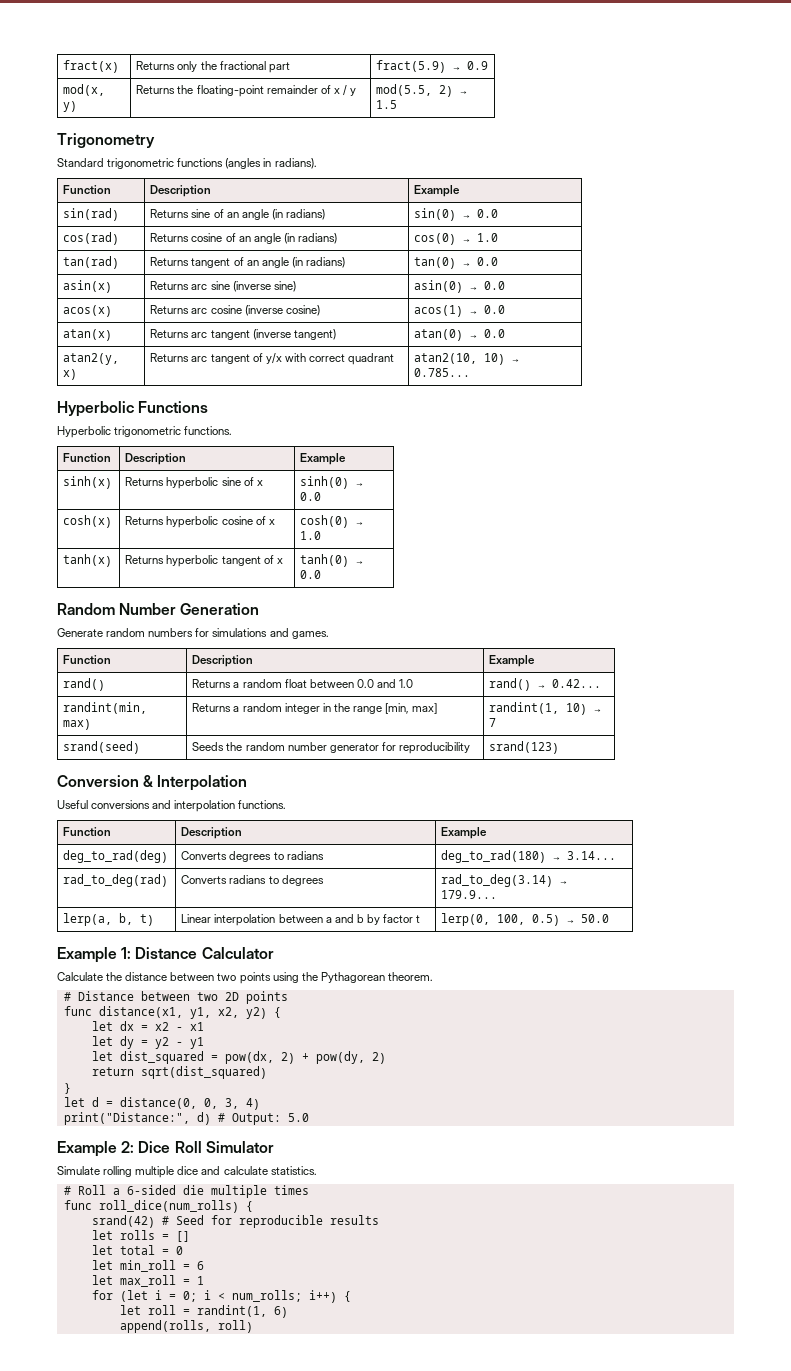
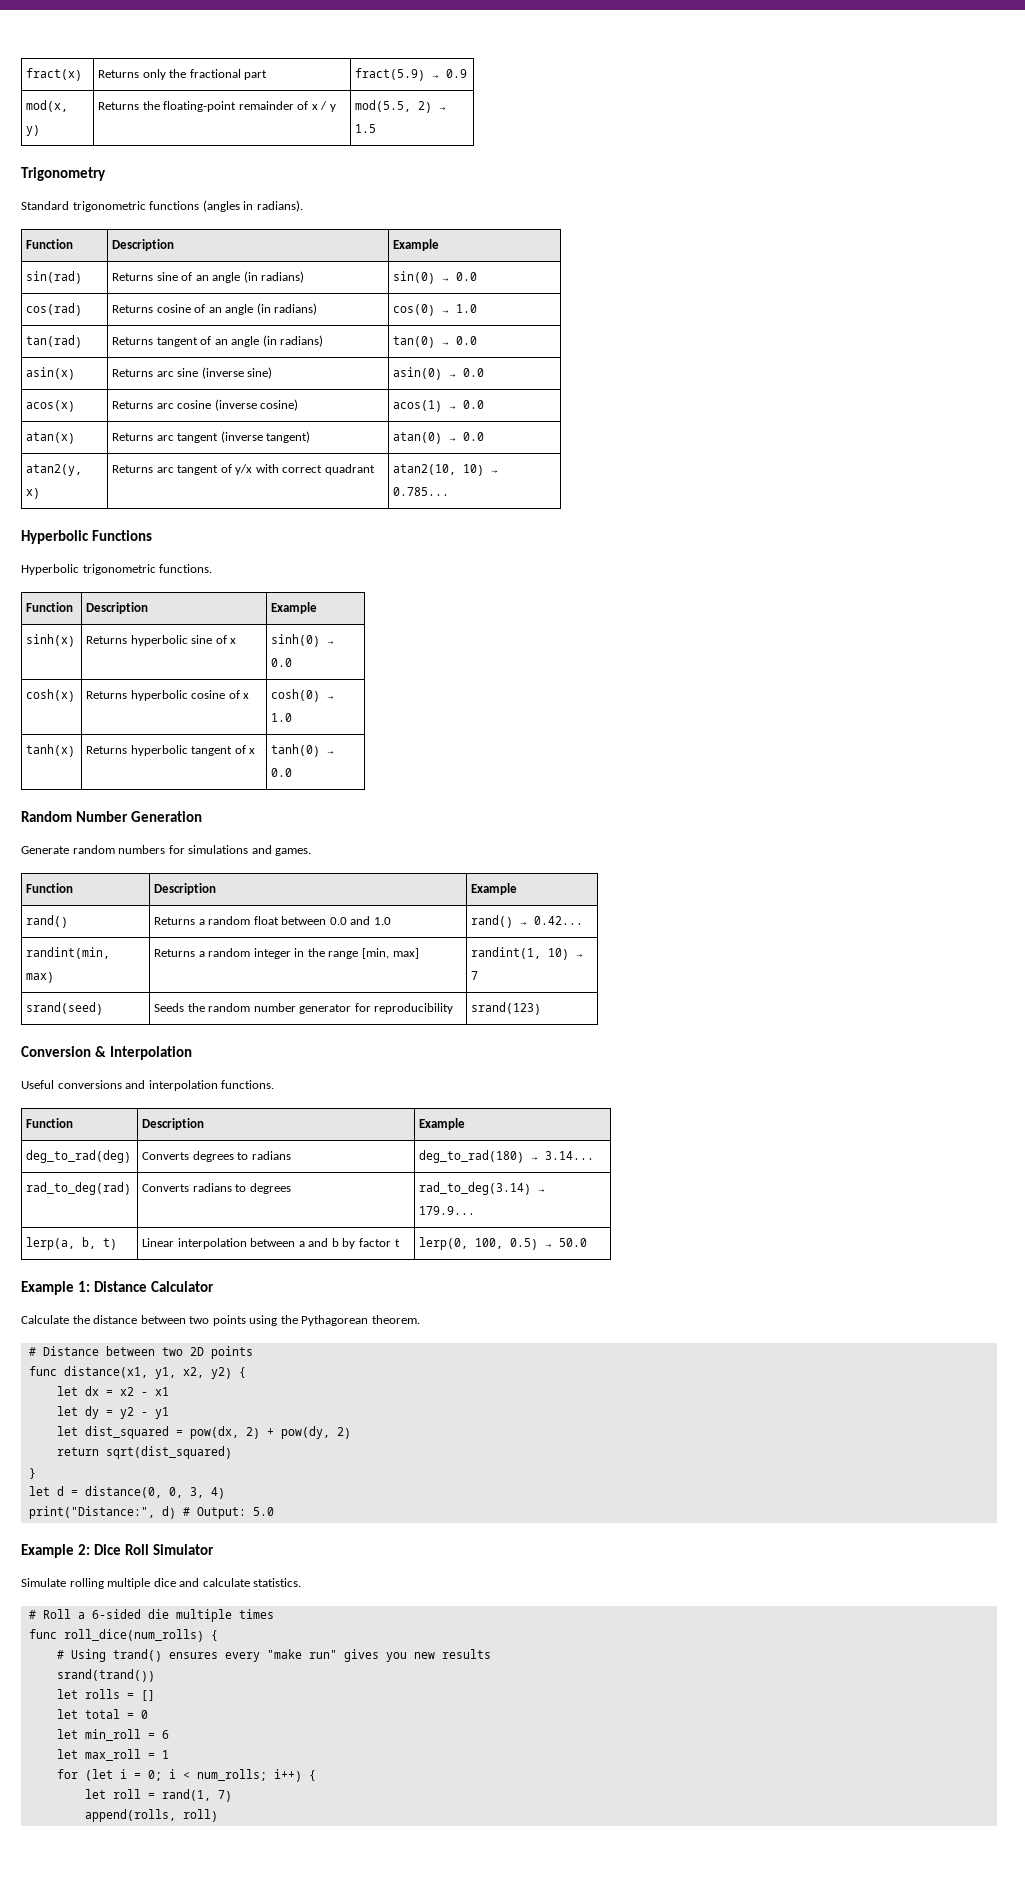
- srand(42) # Seed for reproducible results
+ # Using trand() ensures every "make run" gives you new results
+ srand(trand())
- let roll = randint(1, 6)
+ let roll = rand(1, 7)

